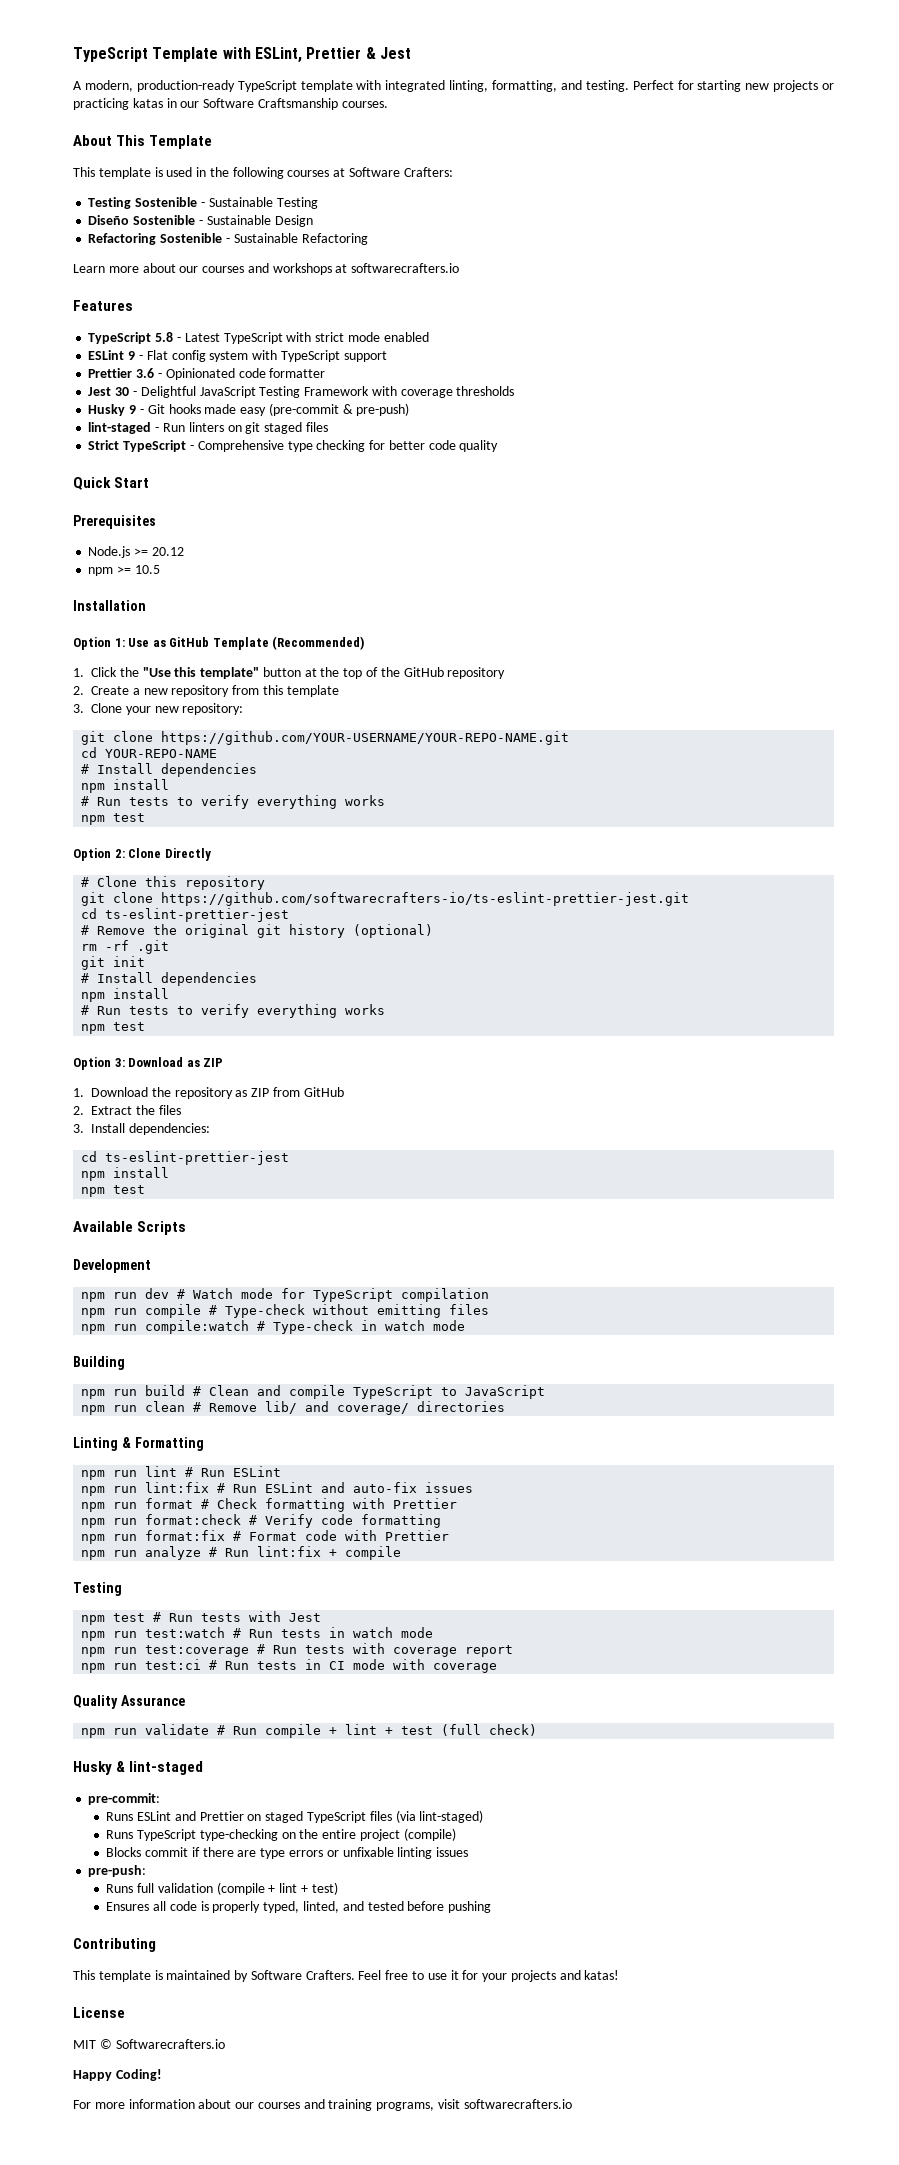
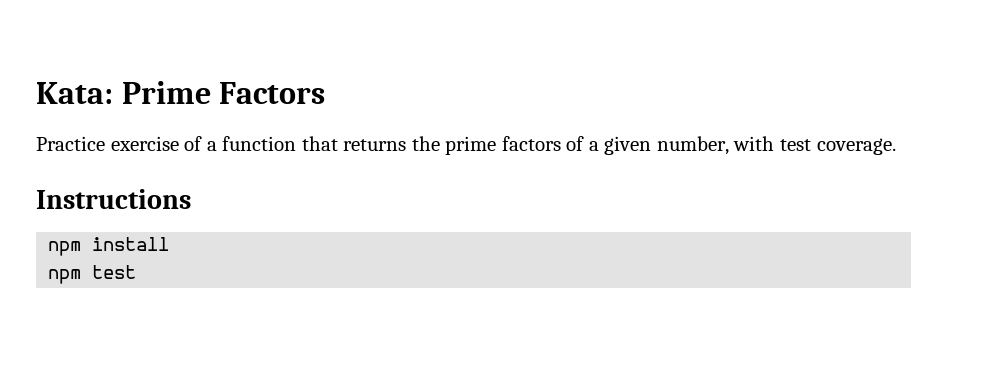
- TypeScript Template with ESLint, Prettier & Jest
- A modern, production-ready TypeScript template with integrated linting, formatting, and testing. Perfect for starting new projects or practicing katas in our Software Craftsmanship courses.
- About This Template
- This template is used in the following courses at Software Crafters:
- Testing Sostenible - Sustainable Testing
- Diseño Sostenible - Sustainable Design
- Refactoring Sostenible - Sustainable Refactoring
- Learn more about our courses and workshops at softwarecrafters.io
- Features
- TypeScript 5.8 - Latest TypeScript with strict mode enabled
- ESLint 9 - Flat config system with TypeScript support
- Prettier 3.6 - Opinionated code formatter
- Jest 30 - Delightful JavaScript Testing Framework with coverage thresholds
- Husky 9 - Git hooks made easy (pre-commit & pre-push)
- lint-staged - Run linters on git staged files
- Strict TypeScript - Comprehensive type checking for better code quality
- Quick Start
- Prerequisites
- Node.js >= 20.12
- npm >= 10.5
- Installation
- Option 1: Use as GitHub Template (Recommended)
- 1. Click the "Use this template" button at the top of the GitHub repository
- 2. Create a new repository from this template
- 3. Clone your new repository:
- git clone https://github.com/YOUR-USERNAME/YOUR-REPO-NAME.git
- cd YOUR-REPO-NAME
- # Install dependencies
- npm install
- # Run tests to verify everything works
- npm test
- Option 2: Clone Directly
- # Clone this repository
- git clone https://github.com/softwarecrafters-io/ts-eslint-prettier-jest.git
- cd ts-eslint-prettier-jest
- # Remove the original git history (optional)
- rm -rf .git
- git init
- # Install dependencies
- npm install
- # Run tests to verify everything works
- npm test
- Option 3: Download as ZIP
- 1. Download the repository as ZIP from GitHub
- 2. Extract the files
- 3. Install dependencies:
- cd ts-eslint-prettier-jest
+ Kata: Prime Factors
+ Practice exercise of a function that returns the prime factors of a given number, with test coverage.
+ Instructions
  npm install
  npm test
- Available Scripts
- Development
- npm run dev # Watch mode for TypeScript compilation
- npm run compile # Type-check without emitting files
- npm run compile:watch # Type-check in watch mode
- Building
- npm run build # Clean and compile TypeScript to JavaScript
- npm run clean # Remove lib/ and coverage/ directories
- Linting & Formatting
- npm run lint # Run ESLint
- npm run lint:fix # Run ESLint and auto-fix issues
- npm run format # Check formatting with Prettier
- npm run format:check # Verify code formatting
- npm run format:fix # Format code with Prettier
- npm run analyze # Run lint:fix + compile
- Testing
- npm test # Run tests with Jest
- npm run test:watch # Run tests in watch mode
- npm run test:coverage # Run tests with coverage report
- npm run test:ci # Run tests in CI mode with coverage
- Quality Assurance
- npm run validate # Run compile + lint + test (full check)
- Husky & lint-staged
- pre-commit:
- Runs ESLint and Prettier on staged TypeScript files (via lint-staged)
- Runs TypeScript type-checking on the entire project (compile)
- Blocks commit if there are type errors or unfixable linting issues
- pre-push:
- Runs full validation (compile + lint + test)
- Ensures all code is properly typed, linted, and tested before pushing
- Contributing
- This template is maintained by Software Crafters. Feel free to use it for your projects and katas!
- License
- MIT © Softwarecrafters.io
- Happy Coding!
- For more information about our courses and training programs, visit softwarecrafters.io

